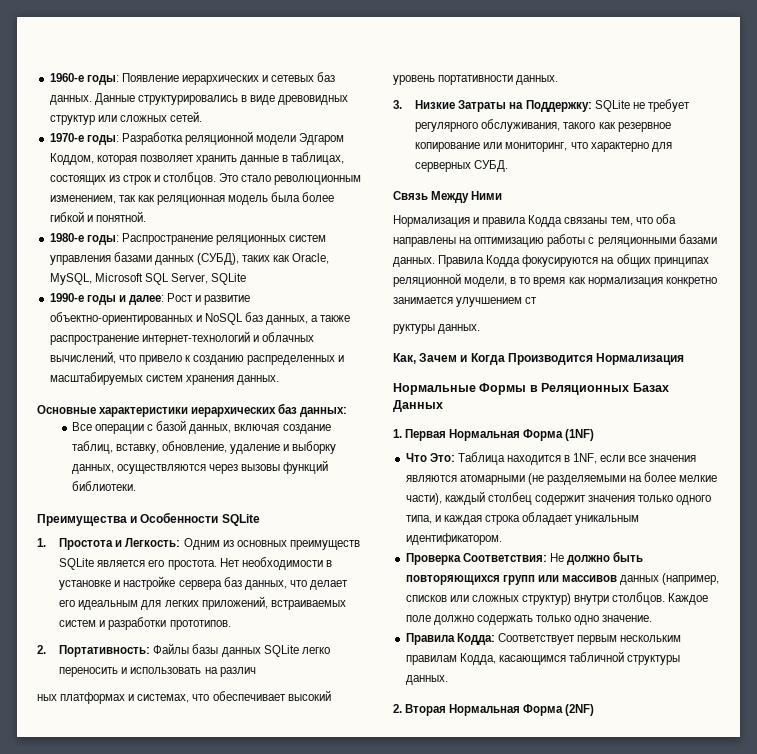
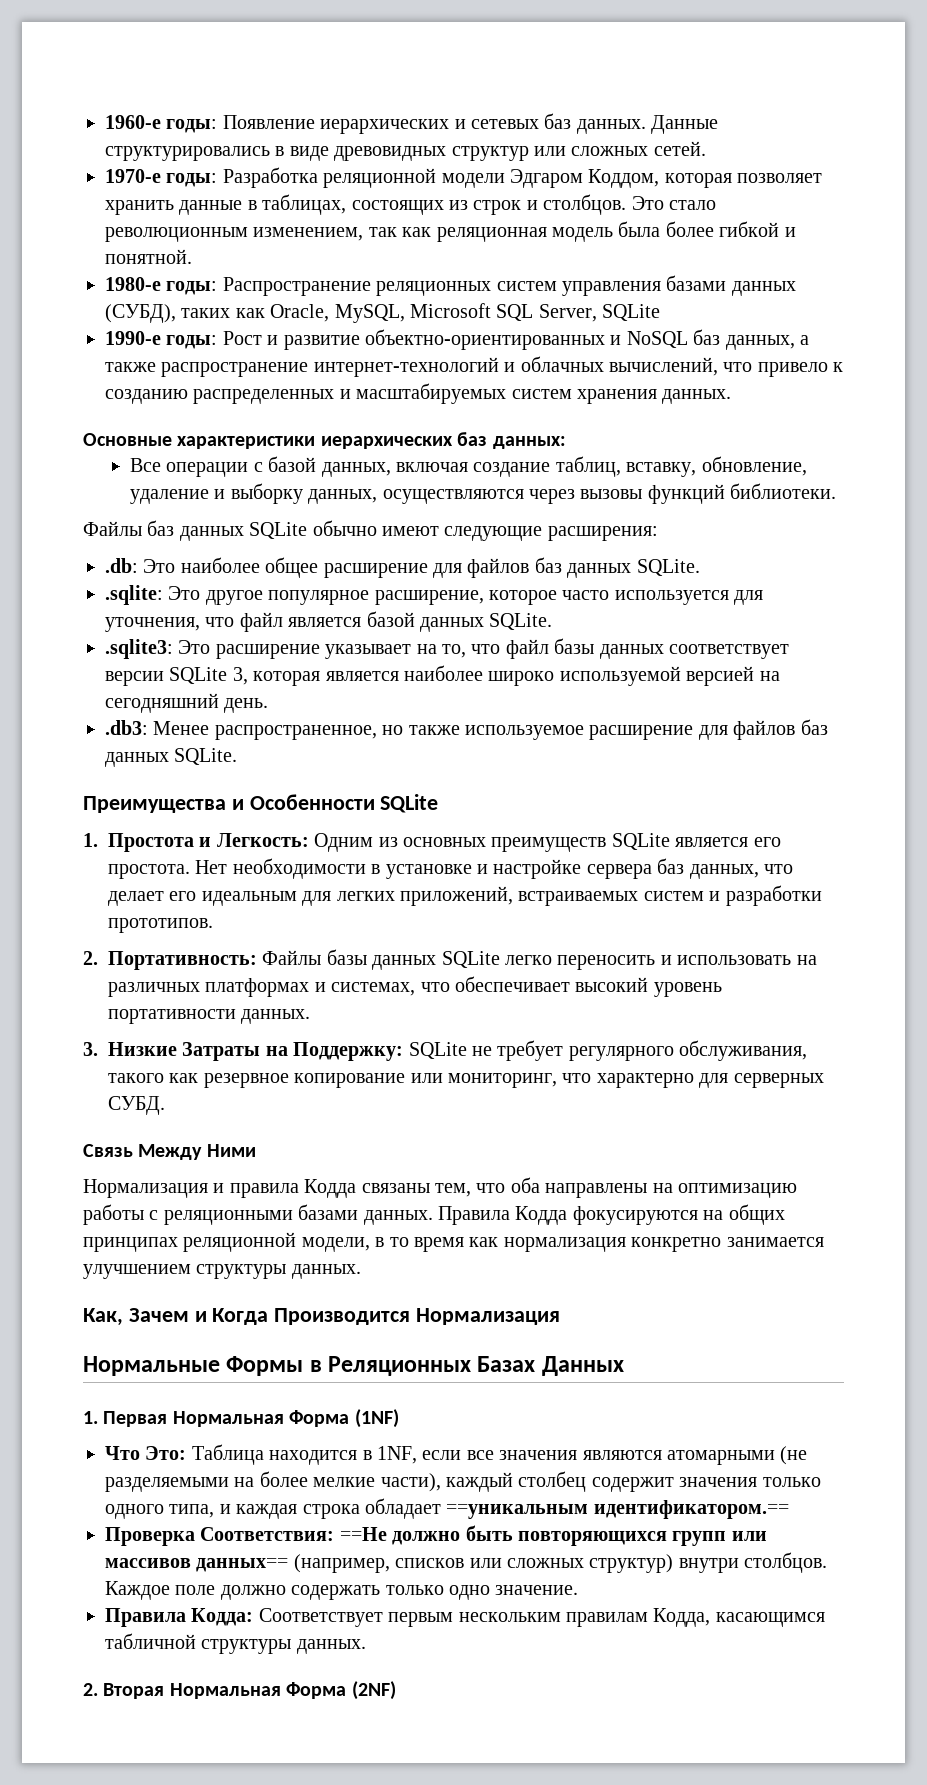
- 1990-е годы и далее: Рост и развитие объектно-ориентированных и NoSQL баз данных, а также распространение интернет-технологий и облачных вычислений, что привело к созданию распределенных и масштабируемых систем хранения данных.
+ 1990-е годы: Рост и развитие объектно-ориентированных и NoSQL баз данных, а также распространение интернет-технологий и облачных вычислений, что привело к созданию распределенных и масштабируемых систем хранения данных.
+ Файлы баз данных SQLite обычно имеют следующие расширения:
+ .db: Это наиболее общее расширение для файлов баз данных SQLite.
+ .sqlite: Это другое популярное расширение, которое часто используется для уточнения, что файл является базой данных SQLite.
+ .sqlite3: Это расширение указывает на то, что файл базы данных соответствует версии SQLite 3, которая является наиболее широко используемой версией на сегодняшний день.
+ .db3: Менее распространенное, но также используемое расширение для файлов баз данных SQLite.
- 2. Портативность: Файлы базы данных SQLite легко переносить и использовать на различ
- ных платформах и системах, что обеспечивает высокий уровень портативности данных.
+ 2. Портативность: Файлы базы данных SQLite легко переносить и использовать на различных платформах и системах, что обеспечивает высокий уровень портативности данных.
- Правила Кодда фокусируются на общих принципах реляционной модели, в то время как нормализация конкретно занимается улучшением ст
- руктуры данных.
+ Правила Кодда фокусируются на общих принципах реляционной модели, в то время как нормализация конкретно занимается улучшением структуры данных.
- Что Это: Таблица находится в 1NF, если все значения являются атомарными (не разделяемыми на более мелкие части), каждый столбец содержит значения только одного типа, и каждая строка обладает уникальным идентификатором.
+ Что Это: Таблица находится в 1NF, если все значения являются атомарными (не разделяемыми на более мелкие части), каждый столбец содержит значения только одного типа, и каждая строка обладает ==уникальным идентификатором.==
- Проверка Соответствия: Не должно быть повторяющихся групп или массивов данных (например, списков или сложных структур) внутри столбцов.
+ Проверка Соответствия: ==Не должно быть повторяющихся групп или массивов данных== (например, списков или сложных структур) внутри столбцов.

